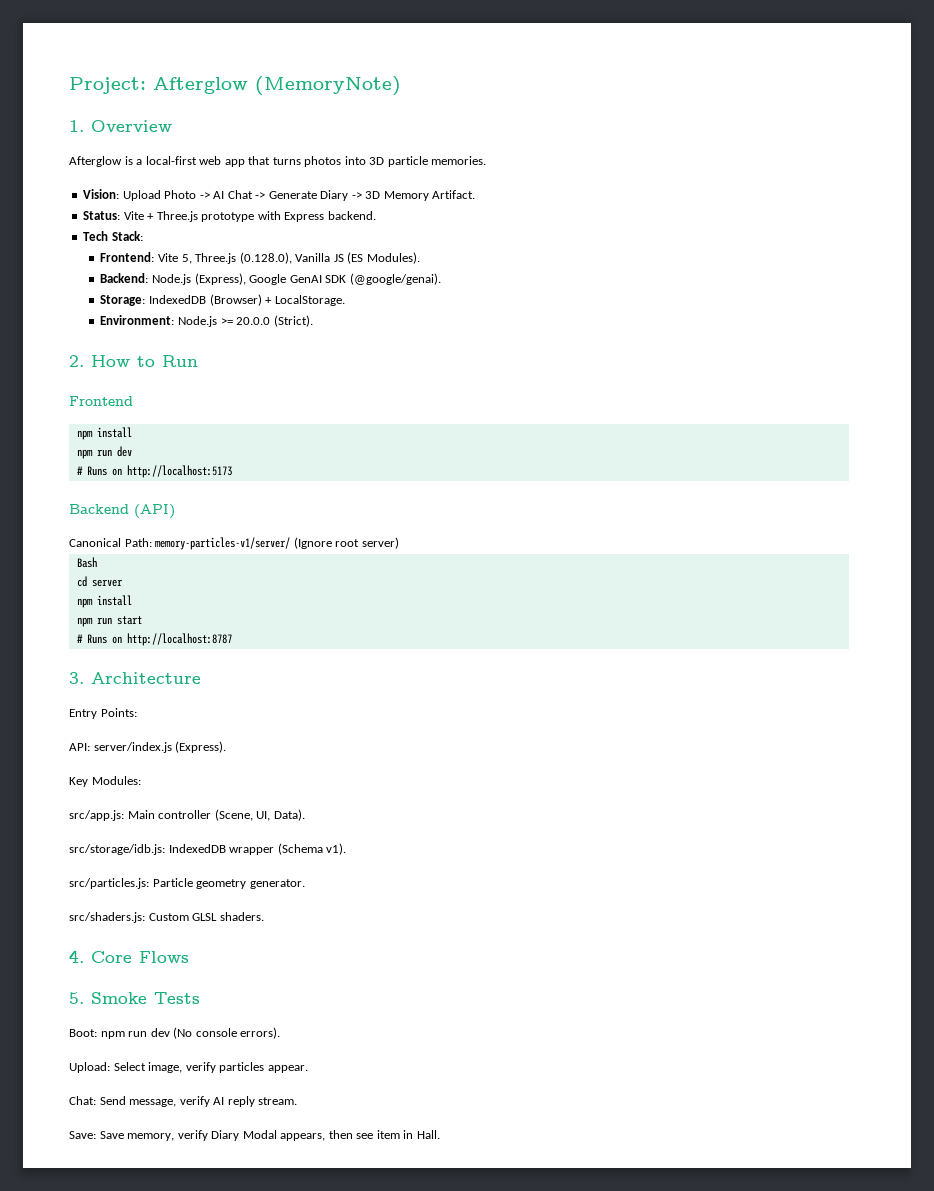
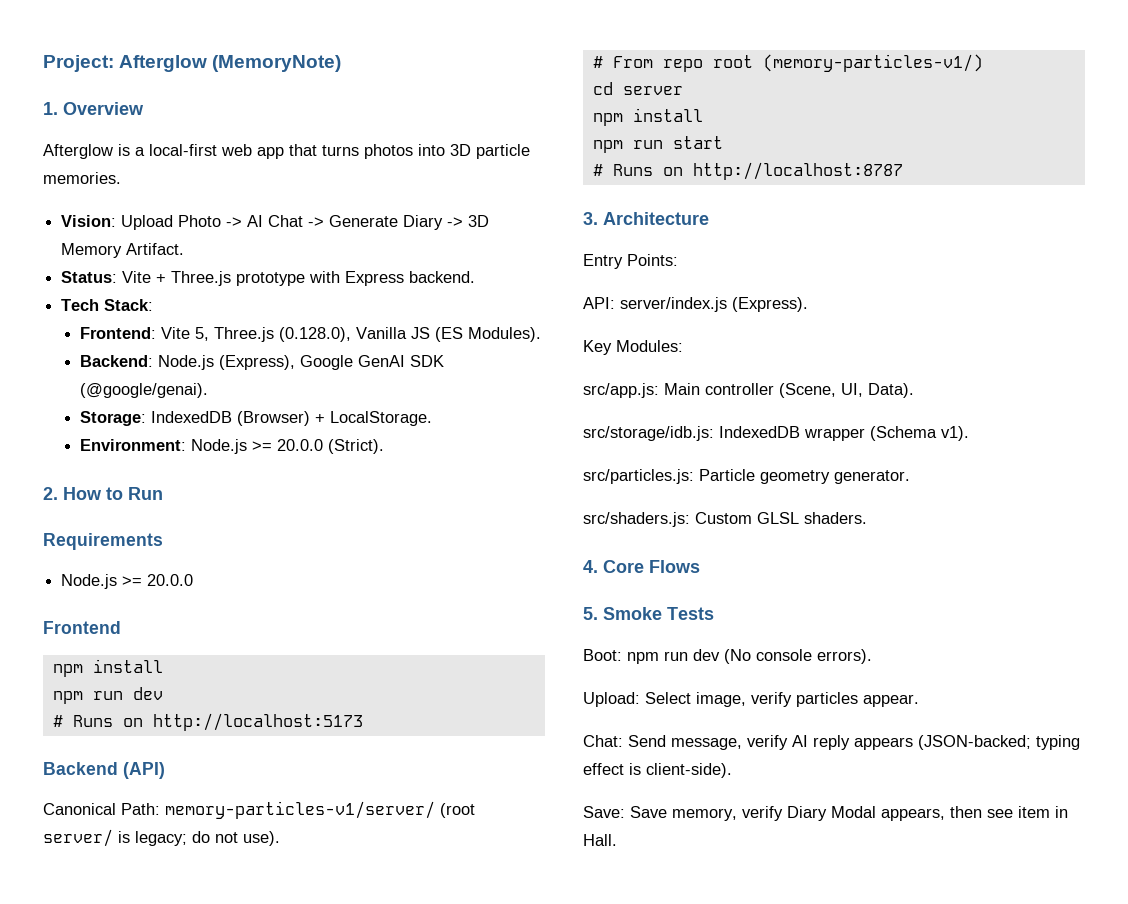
+ Requirements
+ Node.js >= 20.0.0
- Canonical Path: memory-particles-v1/server/ (Ignore root server)
- Bash
+ Canonical Path: memory-particles-v1/server/ (root server/ is legacy; do not use).
+ # From repo root (memory-particles-v1/)
- Chat: Send message, verify AI reply stream.
+ Chat: Send message, verify AI reply appears (JSON-backed; typing effect is client-side).

